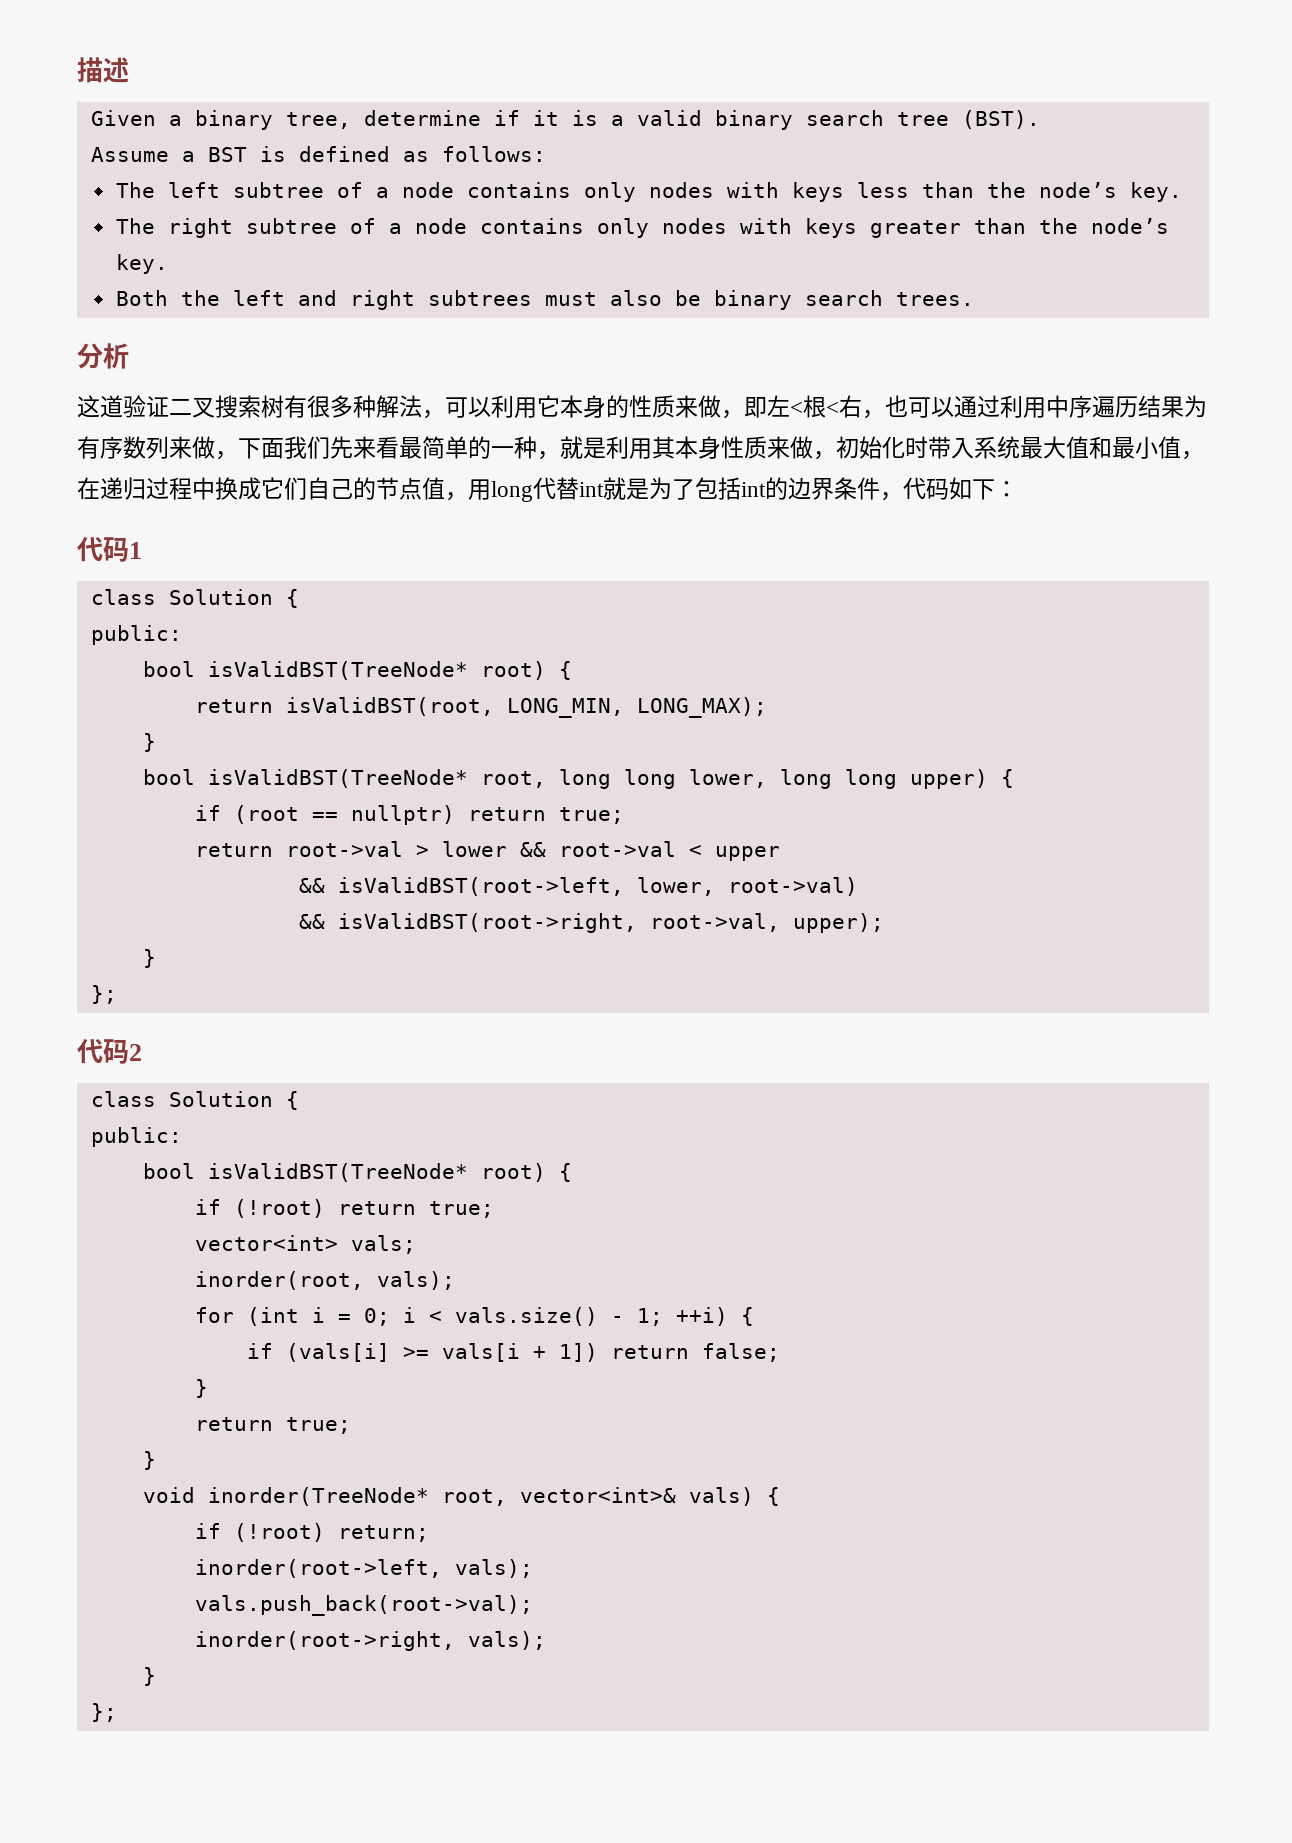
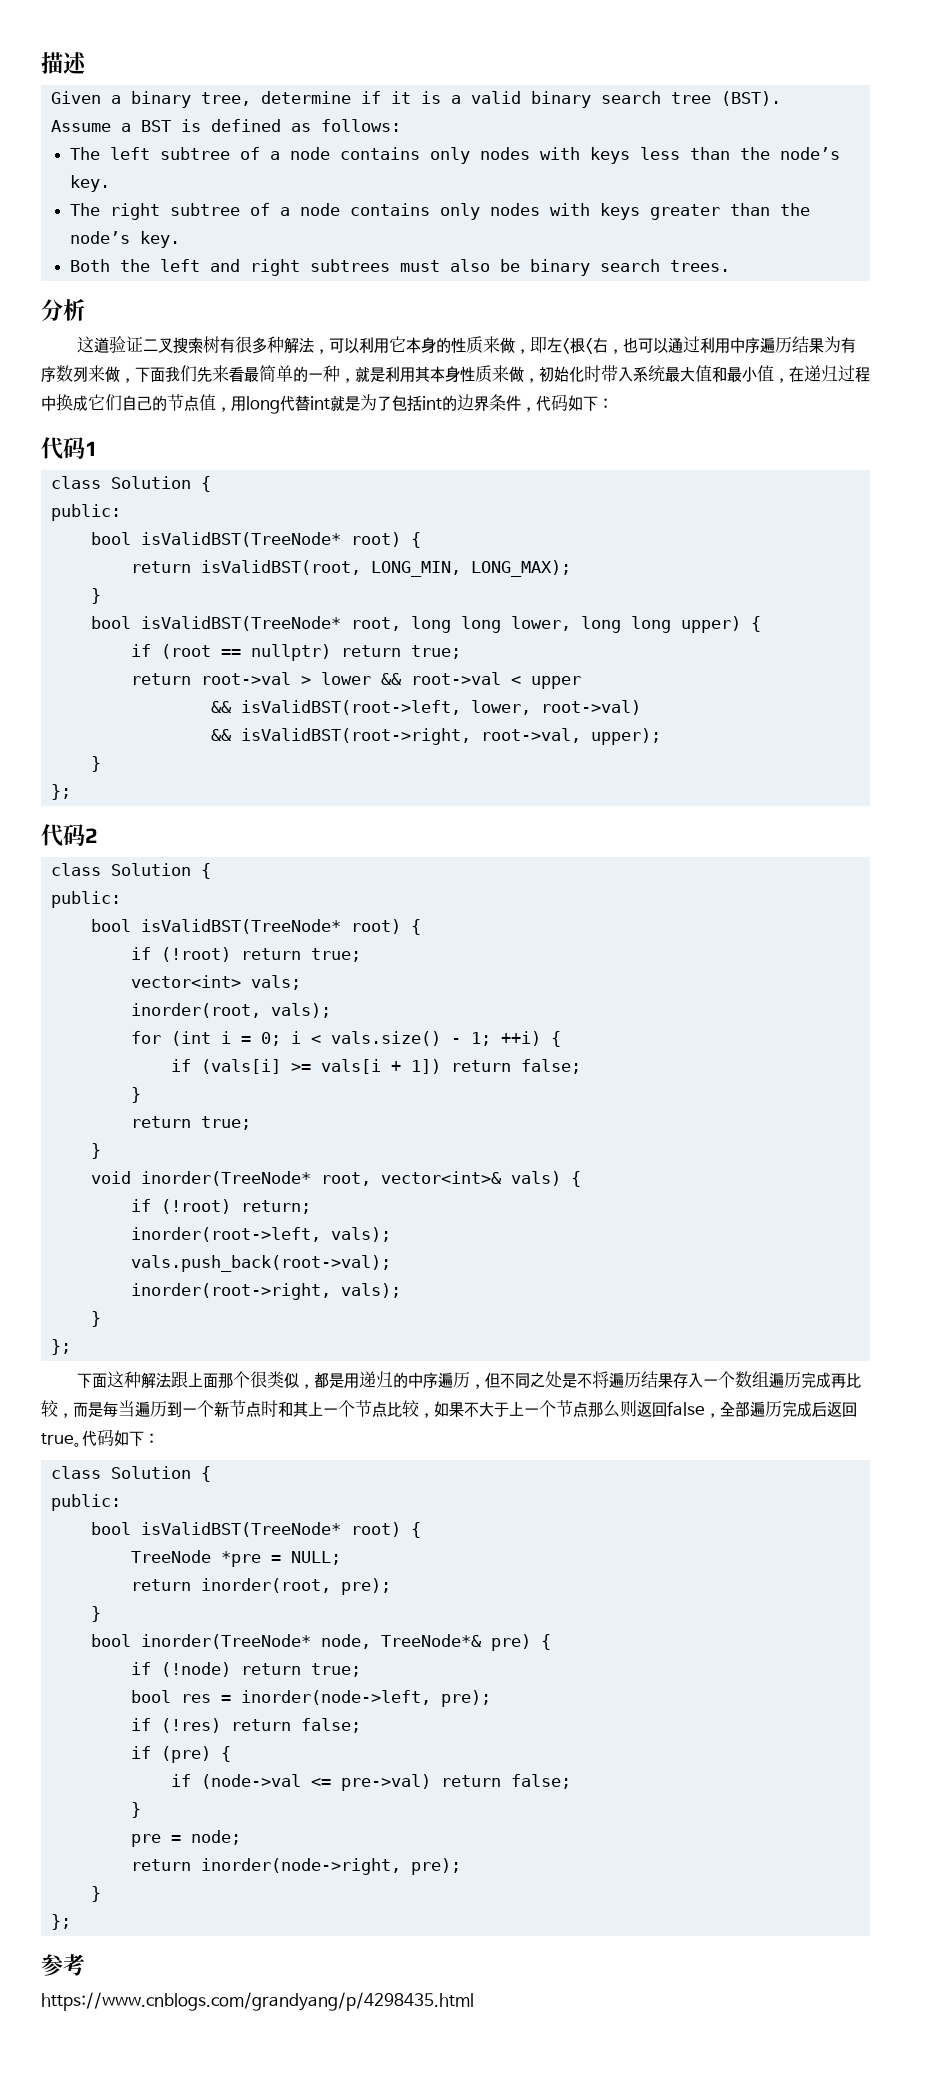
+ 下面这种解法跟上面那个很类似，都是用递归的中序遍历，但不同之处是不将遍历结果存入一个数组遍历完成再比较，而是每当遍历到一个新节点时和其上一个节点比较，如果不大于上一个节点那么则返回false，全部遍历完成后返回true。代码如下：
+ class Solution {
+ public:
+ bool isValidBST(TreeNode* root) {
+ TreeNode *pre = NULL;
+ return inorder(root, pre);
+ }
+ bool inorder(TreeNode* node, TreeNode*& pre) {
+ if (!node) return true;
+ bool res = inorder(node->left, pre);
+ if (!res) return false;
+ if (pre) {
+ if (node->val <= pre->val) return false;
+ }
+ pre = node;
+ return inorder(node->right, pre);
+ }
+ };
+ 参考
+ https://www.cnblogs.com/grandyang/p/4298435.html

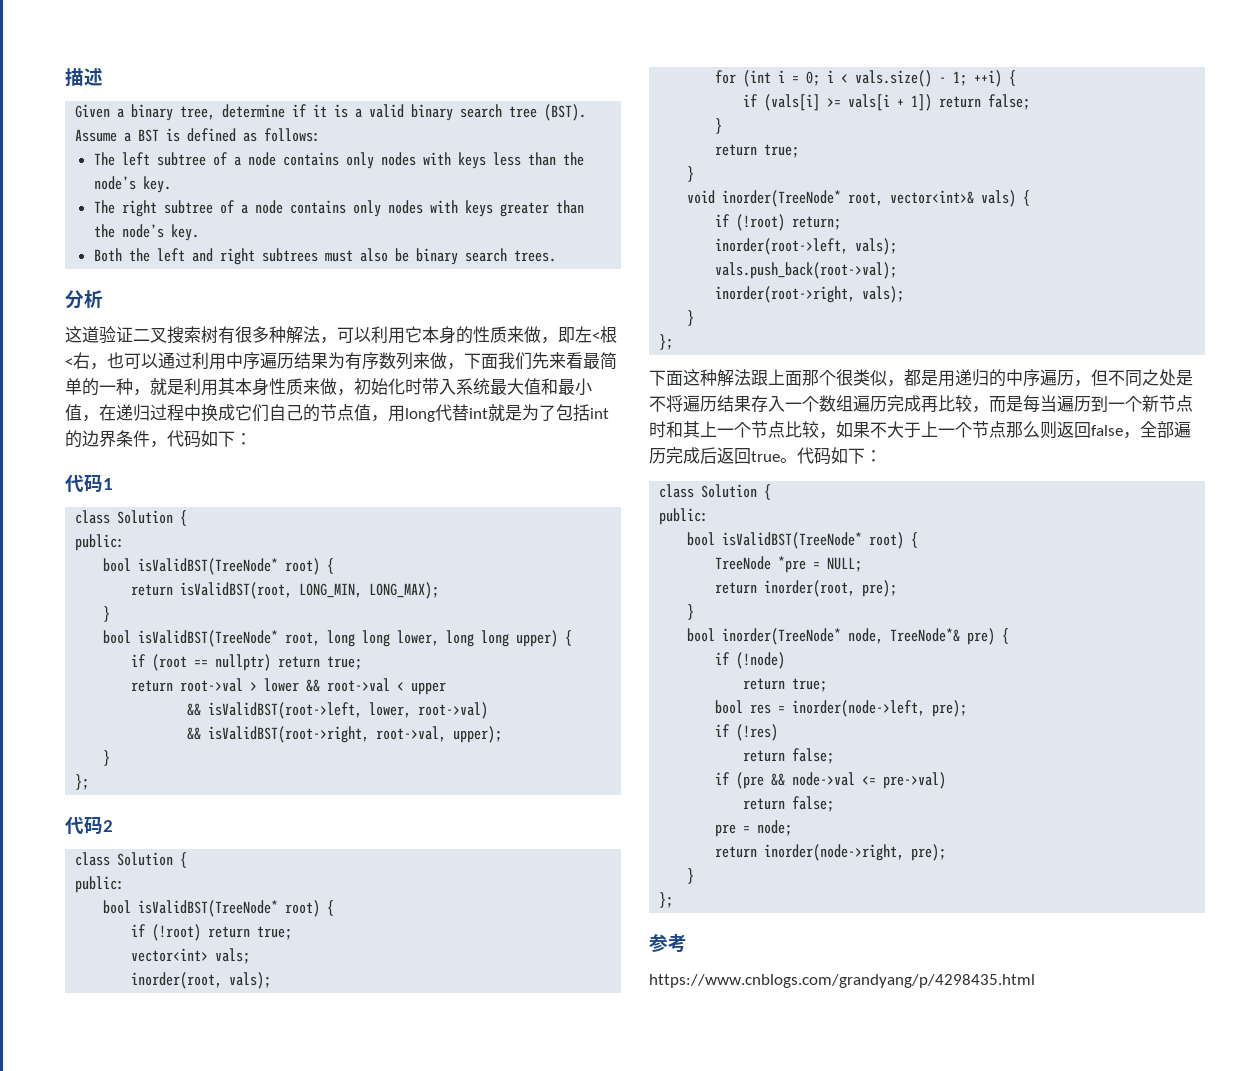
- if (!node) return true;
+ if (!node)
+ return true;
- if (!res) return false;
+ if (!res)
+ return false;
- if (pre) {
- if (node->val <= pre->val) return false;
- }
+ if (pre && node->val <= pre->val)
+ return false;

